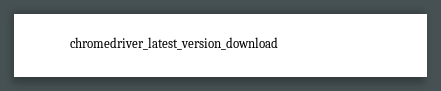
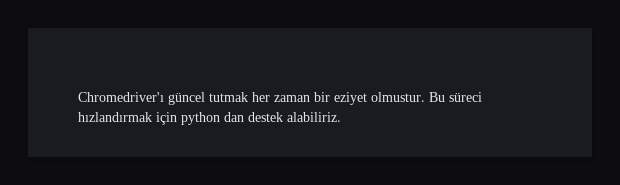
- chromedriver_latest_version_download
+ Chromedriver'ı güncel tutmak her zaman bir eziyet olmustur. Bu süreci hızlandırmak için python dan destek alabiliriz.

